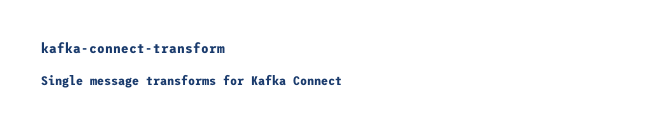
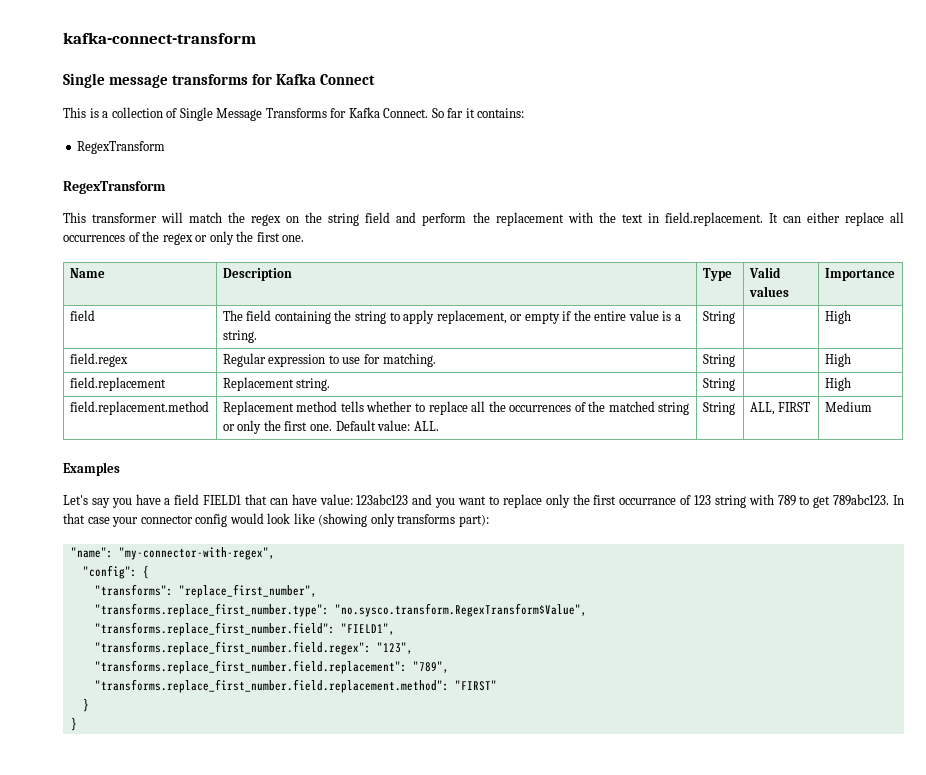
+ This is a collection of Single Message Transforms for Kafka Connect. So far it contains:
+ RegexTransform
+ RegexTransform
+ This transformer will match the regex on the string field and perform the replacement with the text in field.replacement. It can either replace all occurrences of the regex or only the first one.
+ Name | Description | Type | Valid values | Importance
+ field | The field containing the string to apply replacement, or empty if the entire value is a string. | String | | High
+ field.regex | Regular expression to use for matching. | String | | High
+ field.replacement | Replacement string. | String | | High
+ field.replacement.method | Replacement method tells whether to replace all the occurrences of the matched string or only the first one. Default value: ALL. | String | ALL, FIRST | Medium
+ Examples
+ Let's say you have a field FIELD1 that can have value: 123abc123 and you want to replace only the first occurrance of 123 string with 789 to get 789abc123. In that case your connector config would look like (showing only transforms part):
+ "name": "my-connector-with-regex",
+ "config": {
+ "transforms": "replace_first_number",
+ "transforms.replace_first_number.type": "no.sysco.transform.RegexTransform$Value",
+ "transforms.replace_first_number.field": "FIELD1",
+ "transforms.replace_first_number.field.regex": "123",
+ "transforms.replace_first_number.field.replacement": "789",
+ "transforms.replace_first_number.field.replacement.method": "FIRST"
+ }
+ }

